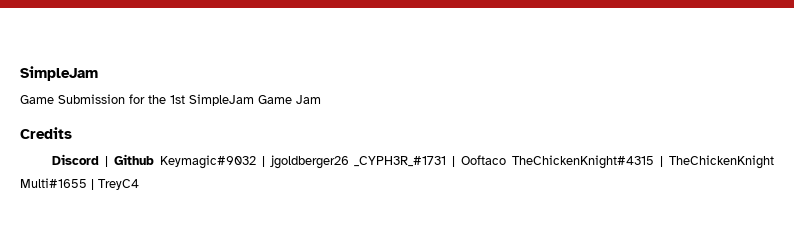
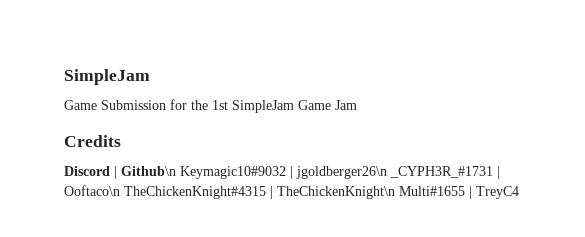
- Discord | Github Keymagic#9032 | jgoldberger26 _CYPH3R_#1731 | Ooftaco TheChickenKnight#4315 | TheChickenKnight Multi#1655 | TreyC4
+ Discord | Github\n Keymagic10#9032 | jgoldberger26\n _CYPH3R_#1731 | Ooftaco\n TheChickenKnight#4315 | TheChickenKnight\n Multi#1655 | TreyC4

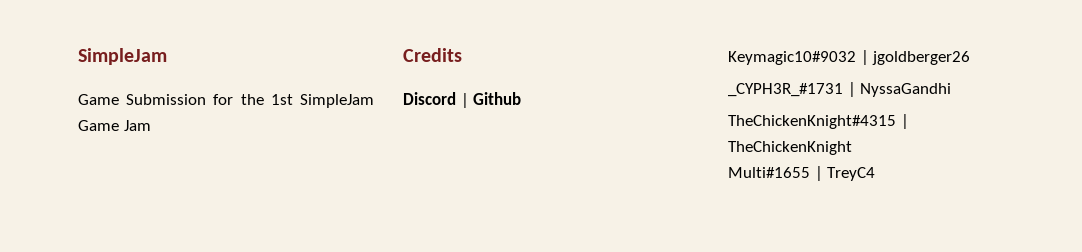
- Discord | Github\n Keymagic10#9032 | jgoldberger26\n _CYPH3R_#1731 | Ooftaco\n TheChickenKnight#4315 | TheChickenKnight\n Multi#1655 | TreyC4
+ Discord | Github
+ Keymagic10#9032 | jgoldberger26
+ _CYPH3R_#1731 | NyssaGandhi
+ TheChickenKnight#4315 | TheChickenKnight
+ Multi#1655 | TreyC4

